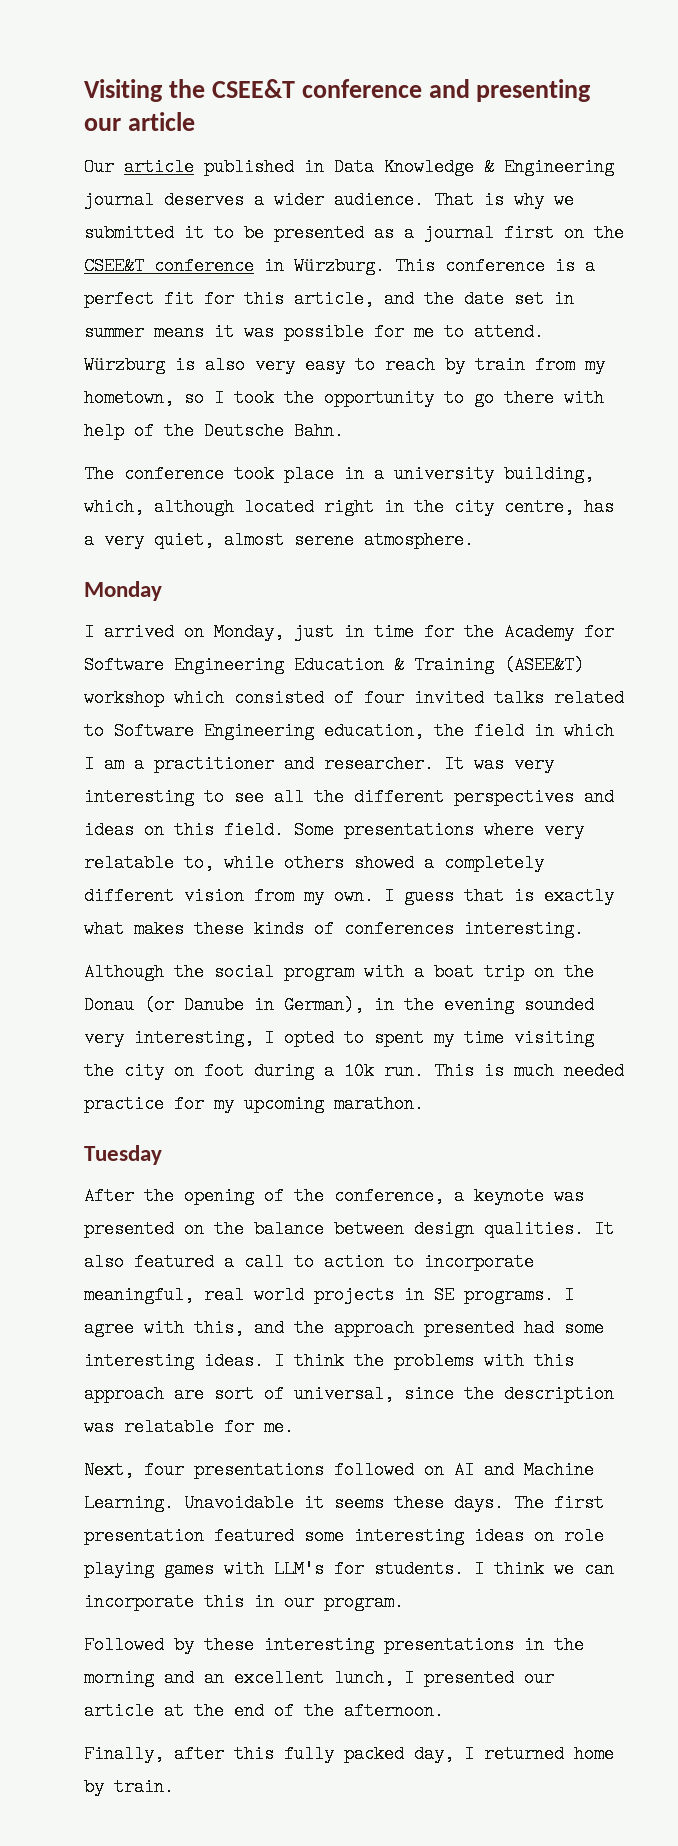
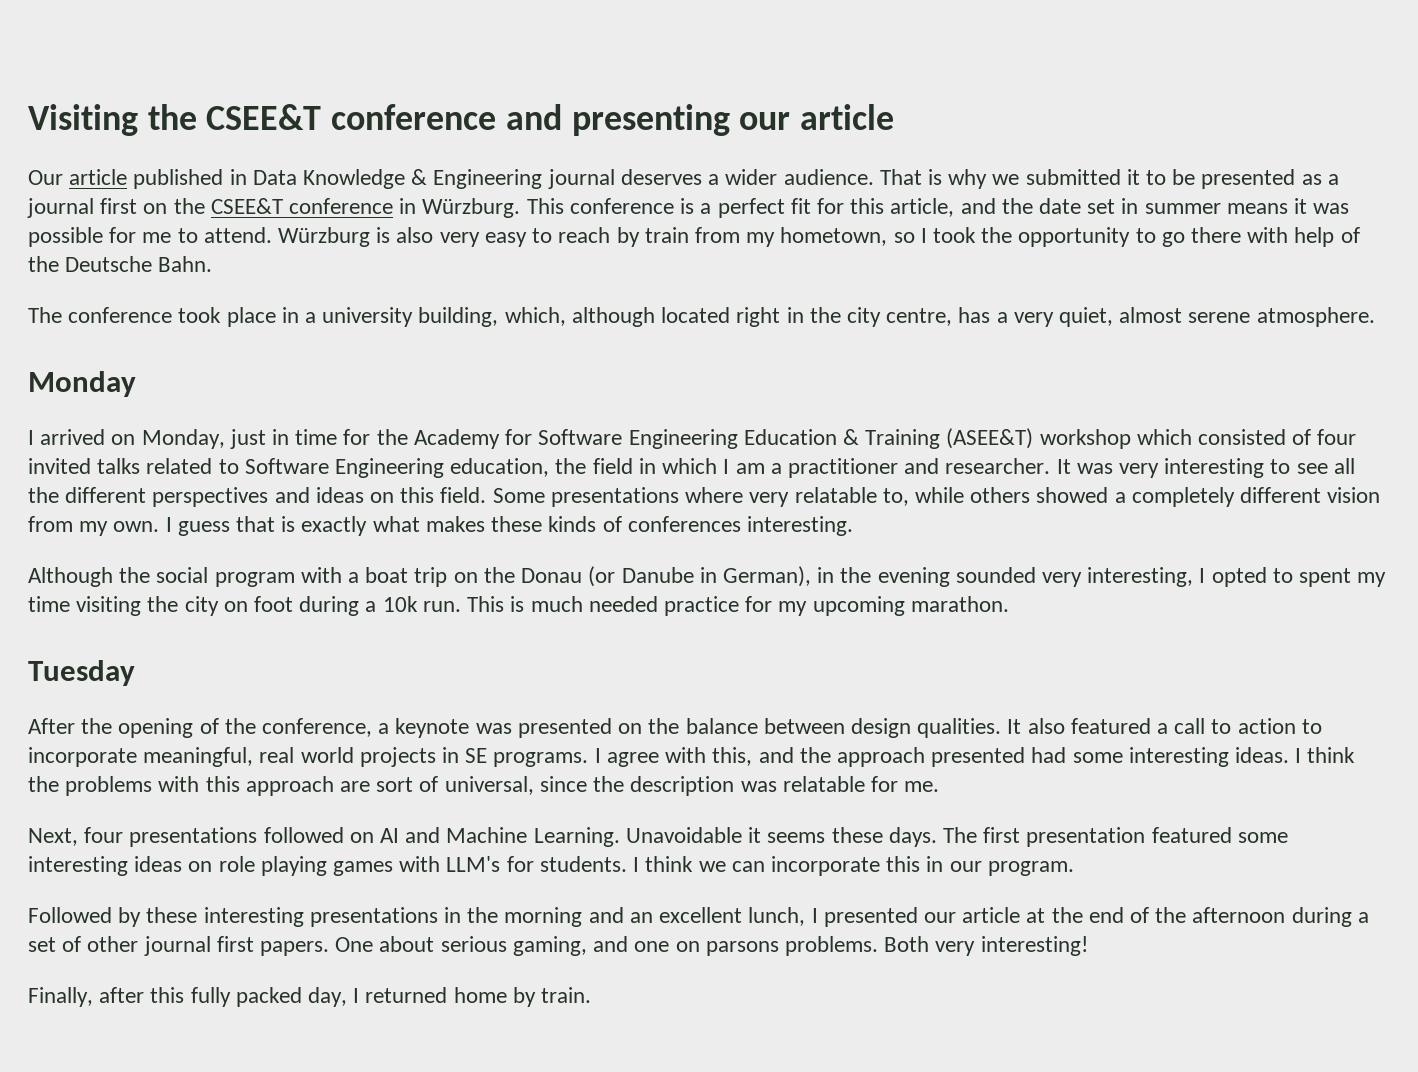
- Followed by these interesting presentations in the morning and an excellent lunch, I presented our article at the end of the afternoon.
+ Followed by these interesting presentations in the morning and an excellent lunch, I presented our article at the end of the afternoon during a set of other journal first papers. One about serious gaming, and one on parsons problems. Both very interesting!

